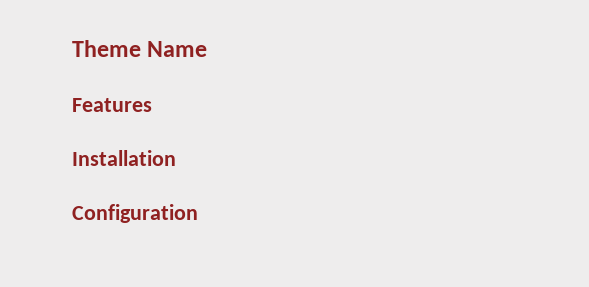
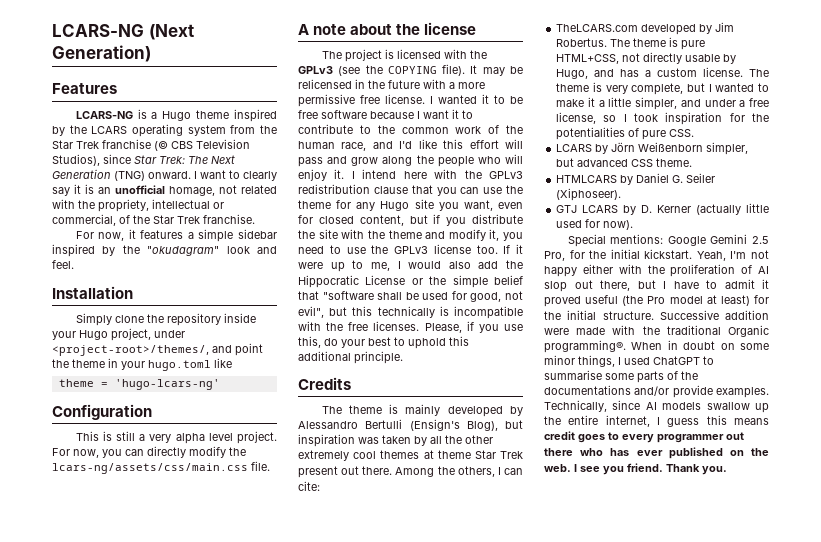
- Theme Name
+ LCARS-NG (Next Generation)
  Features
+ LCARS-NG is a Hugo theme inspired by the LCARS operating system from the Star Trek franchise (© CBS Television Studios), since Star Trek: The Next Generation (TNG) onward. I want to clearly say it is an unofficial homage, not related with the propriety, intellectual or commercial, of the Star Trek franchise.
+ For now, it features a simple sidebar inspired by the "okudagram" look and feel.
  Installation
+ Simply clone the repository inside your Hugo project, under <project-root>/themes/, and point the theme in your hugo.toml like
+ theme = 'hugo-lcars-ng'
  Configuration
+ This is still a very alpha level project. For now, you can directly modify the lcars-ng/assets/css/main.css file.
+ A note about the license
+ The project is licensed with the GPLv3 (see the COPYING file). It may be relicensed in the future with a more permissive free license. I wanted it to be free software because I want it to contribute to the common work of the human race, and I'd like this effort will pass and grow along the people who will enjoy it. I intend here with the GPLv3 redistribution clause that you can use the theme for any Hugo site you want, even for closed content, but if you distribute the site with the theme and modify it, you need to use the GPLv3 license too. If it were up to me, I would also add the Hippocratic License or the simple belief that "software shall be used for good, not evil", but this technically is incompatible with the free licenses. Please, if you use this, do your best to uphold this additional principle.
+ Credits
+ The theme is mainly developed by Alessandro Bertulli (Ensign's Blog), but inspiration was taken by all the other extremely cool themes at theme Star Trek present out there. Among the others, I can cite:
+ TheLCARS.com developed by Jim Robertus. The theme is pure HTML+CSS, not directly usable by Hugo, and has a custom license. The theme is very complete, but I wanted to make it a little simpler, and under a free license, so I took inspiration for the potentialities of pure CSS.
+ LCARS by Jörn Weißenborn simpler, but advanced CSS theme.
+ HTMLCARS by Daniel G. Seiler (Xiphoseer).
+ GTJ LCARS by D. Kerner (actually little used for now).
+ Special mentions: Google Gemini 2.5 Pro, for the initial kickstart. Yeah, I'm not happy either with the proliferation of AI slop out there, but I have to admit it proved useful (the Pro model at least) for the initial structure. Successive addition were made with the traditional Organic programming®. When in doubt on some minor things, I used ChatGPT to summarise some parts of the documentations and/or provide examples. Technically, since AI models swallow up the entire internet, I guess this means credit goes to every programmer out there who has ever published on the web. I see you friend. Thank you.

